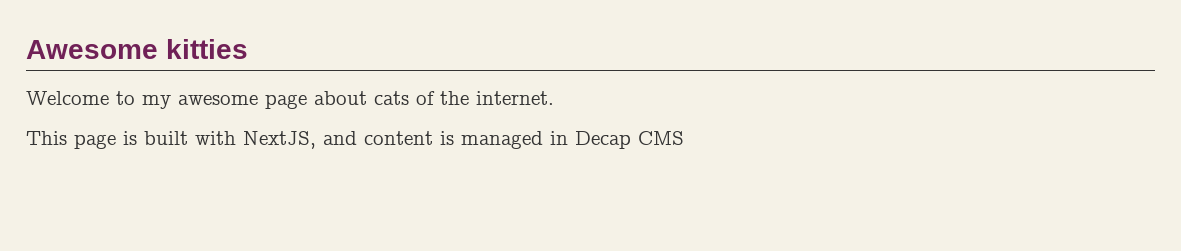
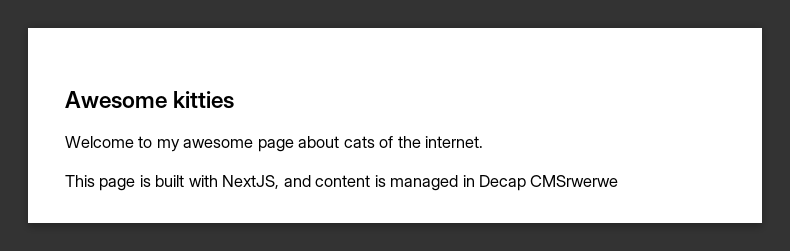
- This page is built with NextJS, and content is managed in Decap CMS
+ This page is built with NextJS, and content is managed in Decap CMSrwerwe

